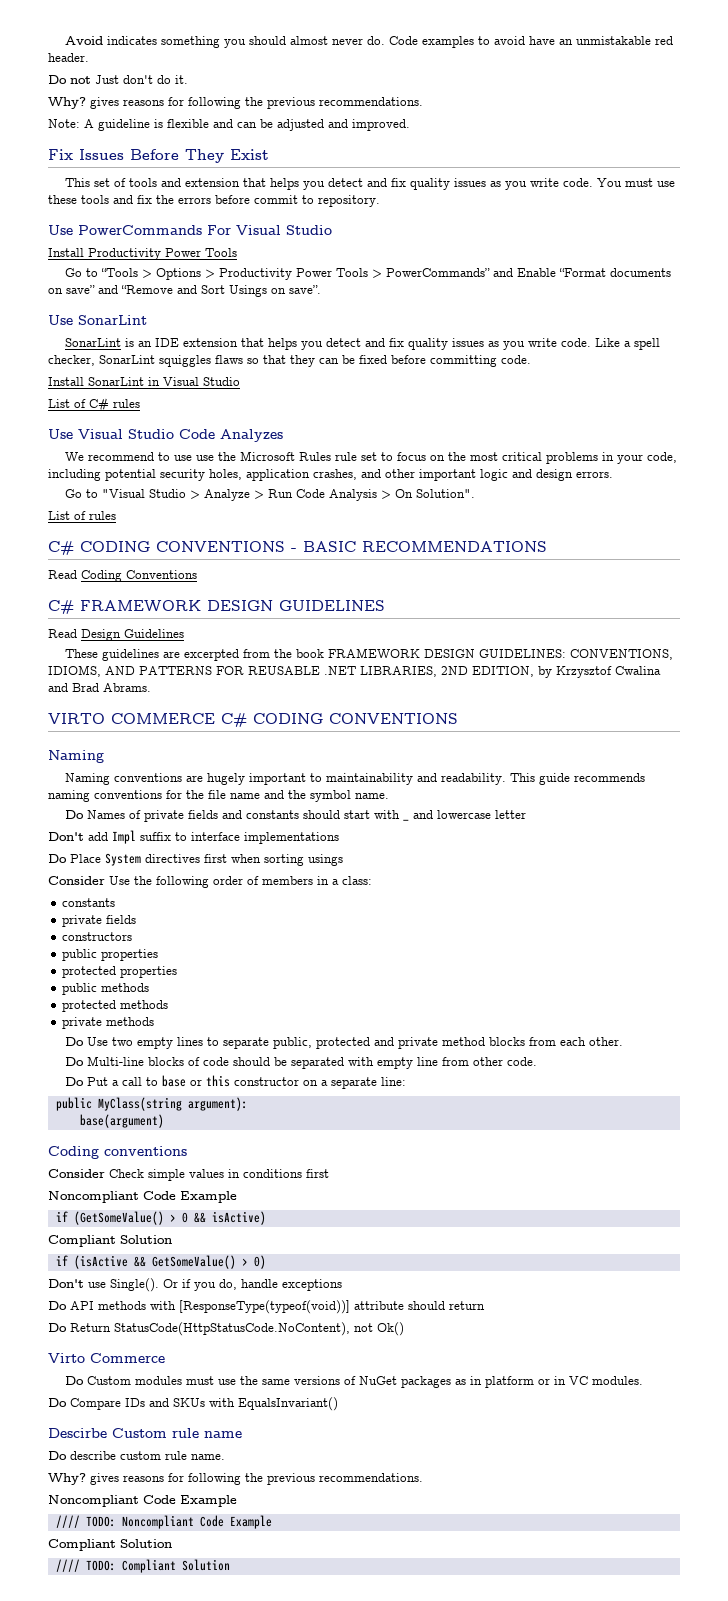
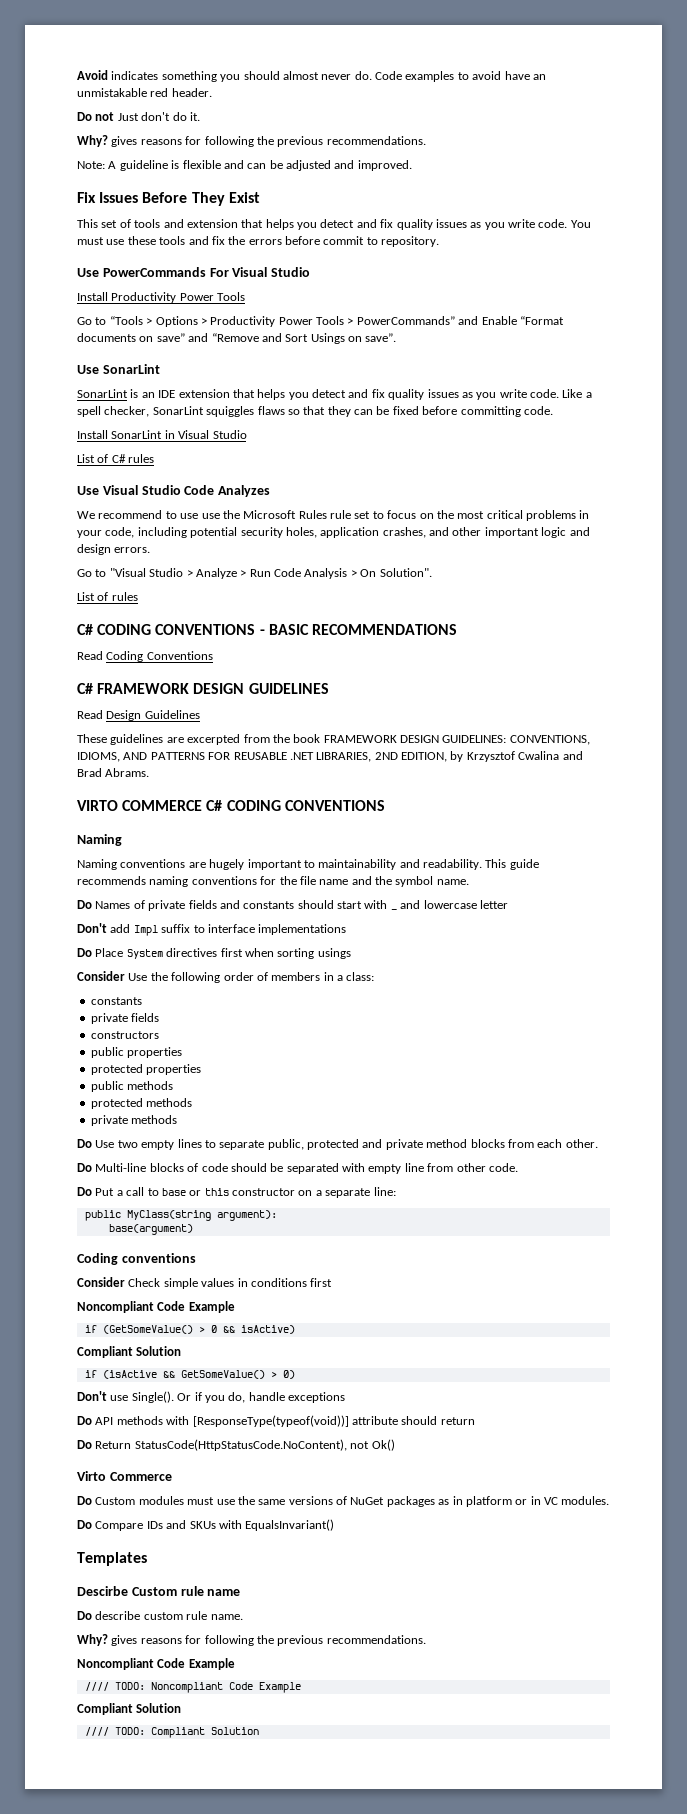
+ Templates

